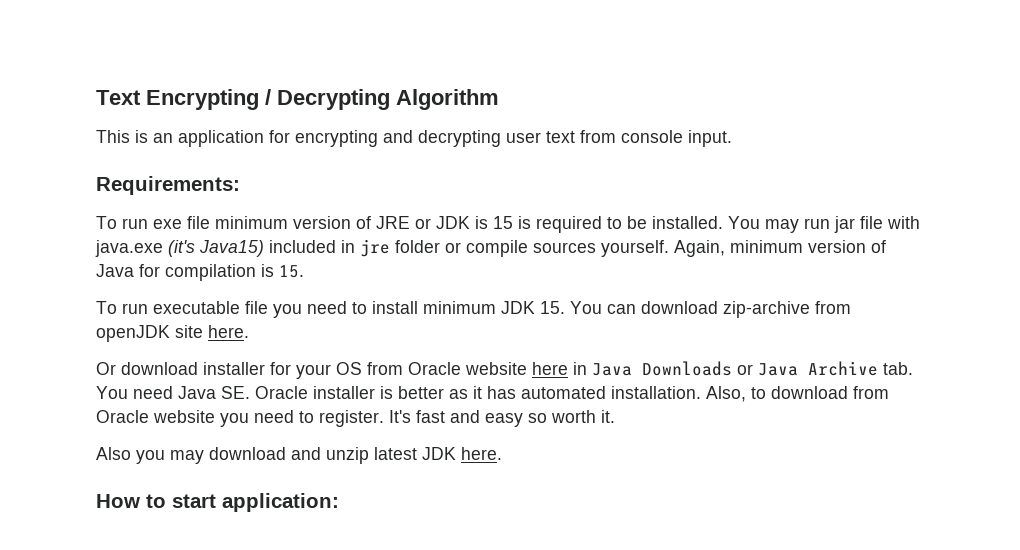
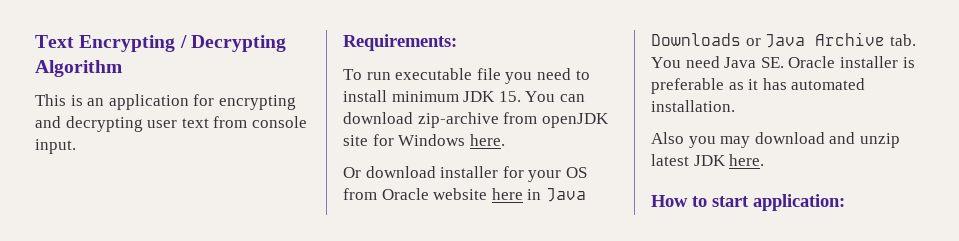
- To run exe file minimum version of JRE or JDK is 15 is required to be installed. You may run jar file with java.exe (it's Java15) included in jre folder or compile sources yourself. Again, minimum version of Java for compilation is 15.
- To run executable file you need to install minimum JDK 15. You can download zip-archive from openJDK site here.
+ To run executable file you need to install minimum JDK 15. You can download zip-archive from openJDK site for Windows here.
- Or download installer for your OS from Oracle website here in Java Downloads or Java Archive tab. You need Java SE. Oracle installer is better as it has automated installation. Also, to download from Oracle website you need to register. It's fast and easy so worth it.
+ Or download installer for your OS from Oracle website here in Java Downloads or Java Archive tab. You need Java SE. Oracle installer is preferable as it has automated installation.

